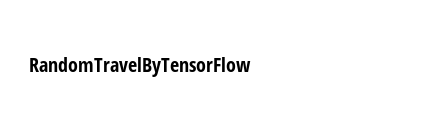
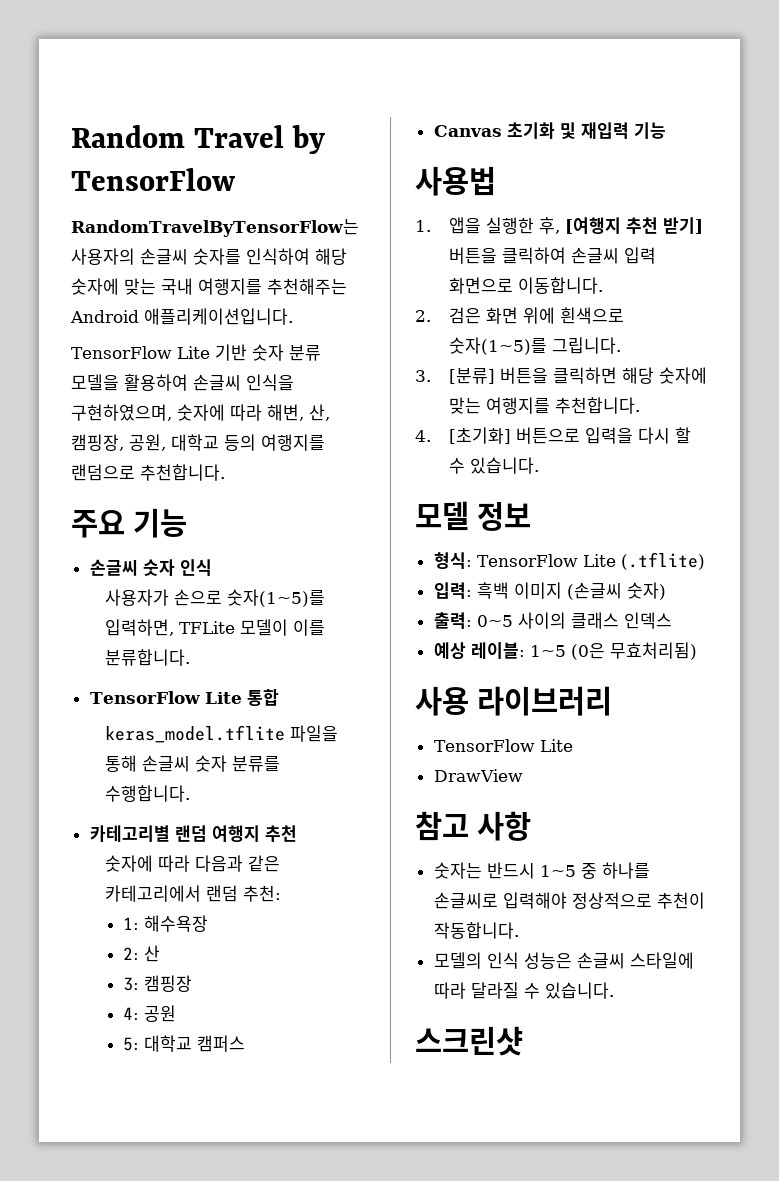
- RandomTravelByTensorFlow
+ Random Travel by TensorFlow
+ RandomTravelByTensorFlow는 사용자의 손글씨 숫자를 인식하여 해당 숫자에 맞는 국내 여행지를 추천해주는 Android 애플리케이션입니다.
+ TensorFlow Lite 기반 숫자 분류 모델을 활용하여 손글씨 인식을 구현하였으며, 숫자에 따라 해변, 산, 캠핑장, 공원, 대학교 등의 여행지를 랜덤으로 추천합니다.
+ 주요 기능
+ 손글씨 숫자 인식
+ 사용자가 손으로 숫자(1~5)를 입력하면, TFLite 모델이 이를 분류합니다.
+ TensorFlow Lite 통합
+ keras_model.tflite 파일을 통해 손글씨 숫자 분류를 수행합니다.
+ 카테고리별 랜덤 여행지 추천
+ 숫자에 따라 다음과 같은 카테고리에서 랜덤 추천:
+ 1: 해수욕장
+ 2: 산
+ 3: 캠핑장
+ 4: 공원
+ 5: 대학교 캠퍼스
+ Canvas 초기화 및 재입력 기능
+ 사용법
+ 1. 앱을 실행한 후, [여행지 추천 받기] 버튼을 클릭하여 손글씨 입력 화면으로 이동합니다.
+ 2. 검은 화면 위에 흰색으로 숫자(1~5)를 그립니다.
+ 3. [분류] 버튼을 클릭하면 해당 숫자에 맞는 여행지를 추천합니다.
+ 4. [초기화] 버튼으로 입력을 다시 할 수 있습니다.
+ 모델 정보
+ 형식: TensorFlow Lite (.tflite)
+ 입력: 흑백 이미지 (손글씨 숫자)
+ 출력: 0~5 사이의 클래스 인덱스
+ 예상 레이블: 1~5 (0은 무효처리됨)
+ 사용 라이브러리
+ TensorFlow Lite
+ DrawView
+ 참고 사항
+ 숫자는 반드시 1~5 중 하나를 손글씨로 입력해야 정상적으로 추천이 작동합니다.
+ 모델의 인식 성능은 손글씨 스타일에 따라 달라질 수 있습니다.
+ 스크린샷

